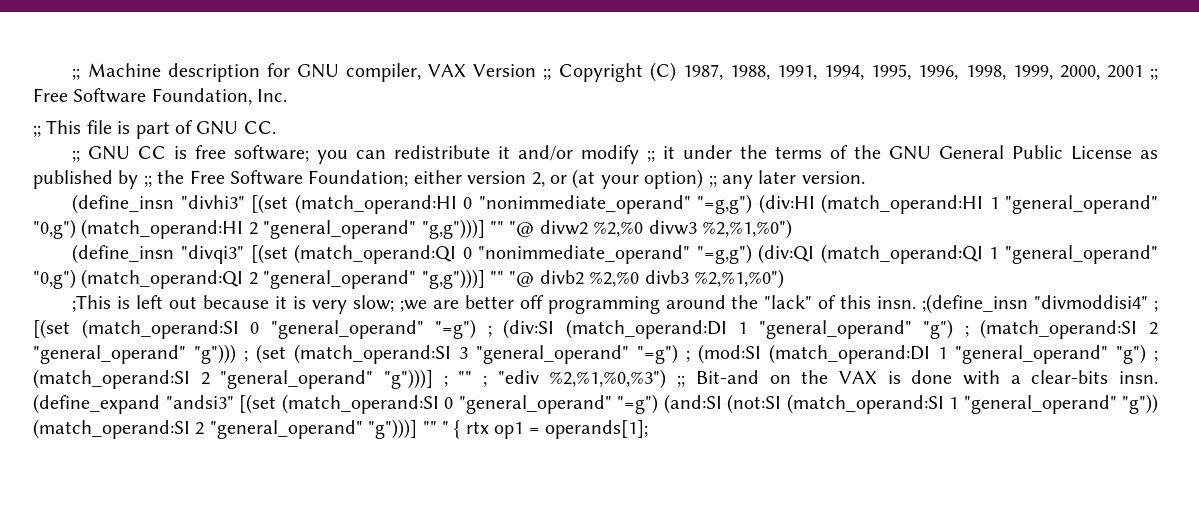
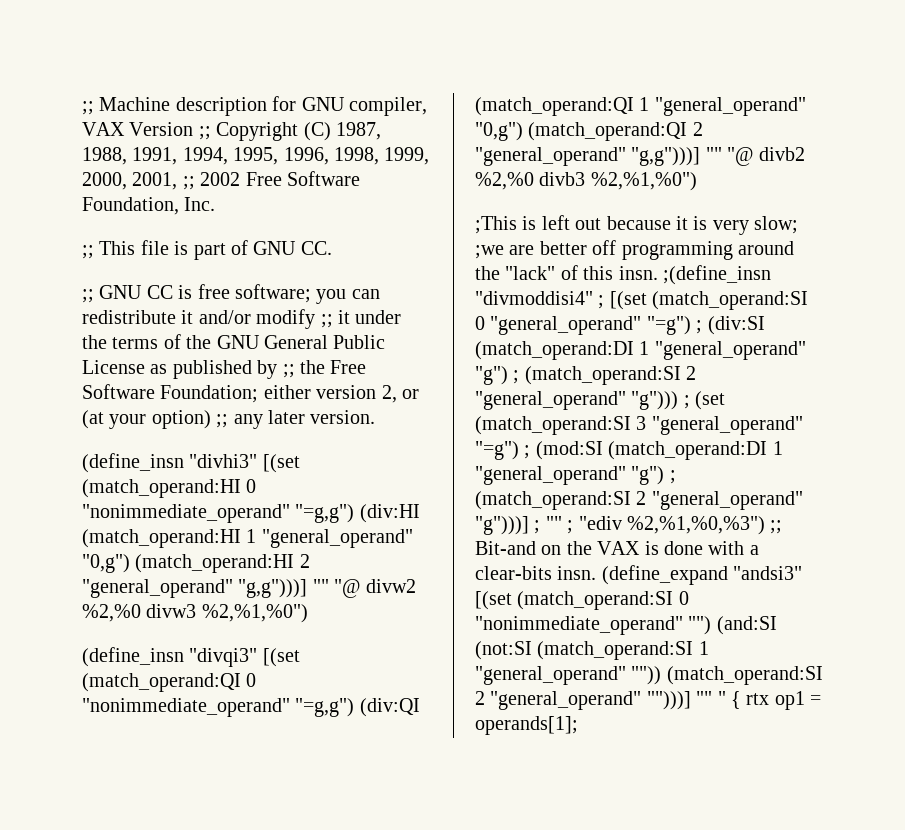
- ;; Machine description for GNU compiler, VAX Version ;; Copyright (C) 1987, 1988, 1991, 1994, 1995, 1996, 1998, 1999, 2000, 2001 ;; Free Software Foundation, Inc.
+ ;; Machine description for GNU compiler, VAX Version ;; Copyright (C) 1987, 1988, 1991, 1994, 1995, 1996, 1998, 1999, 2000, 2001, ;; 2002 Free Software Foundation, Inc.
- (define_expand "andsi3" [(set (match_operand:SI 0 "general_operand" "=g") (and:SI (not:SI (match_operand:SI 1 "general_operand" "g")) (match_operand:SI 2 "general_operand" "g")))] "" " { rtx op1 = operands[1];
+ (define_expand "andsi3" [(set (match_operand:SI 0 "nonimmediate_operand" "") (and:SI (not:SI (match_operand:SI 1 "general_operand" "")) (match_operand:SI 2 "general_operand" "")))] "" " { rtx op1 = operands[1];

